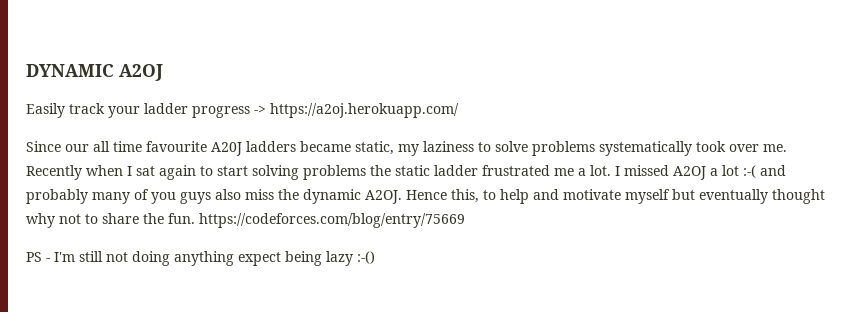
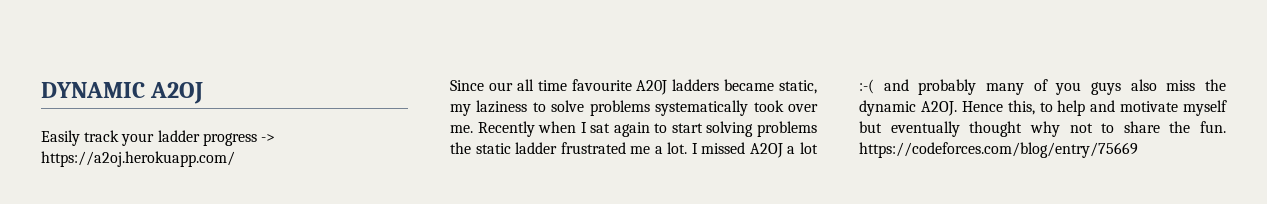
- PS - I'm still not doing anything expect being lazy :-()

